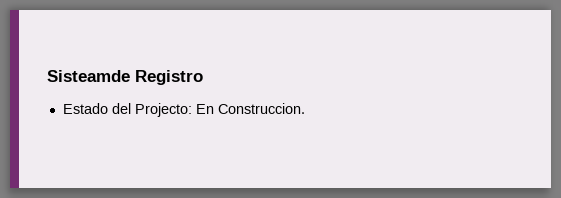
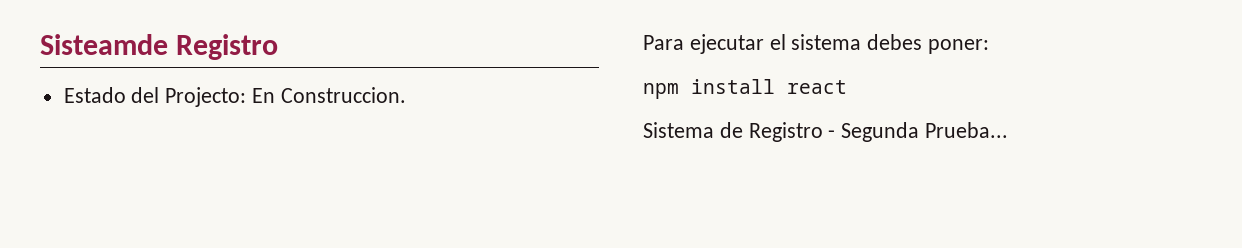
+ Para ejecutar el sistema debes poner:
+ npm install react
+ Sistema de Registro - Segunda Prueba...

